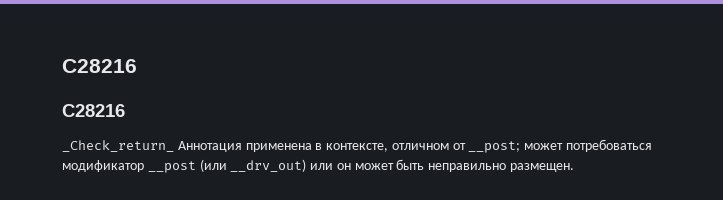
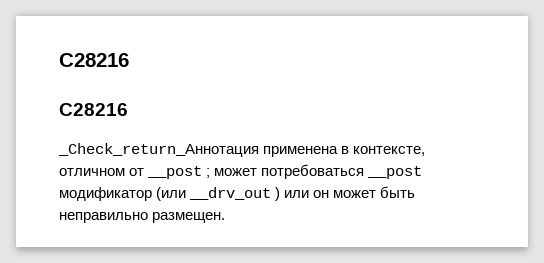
- _Check_return_ Аннотация применена в контексте, отличном от __post; может потребоваться модификатор __post (или __drv_out) или он может быть неправильно размещен.
+ _Check_return_Аннотация применена в контексте, отличном от __post ; может потребоваться __post модификатор (или __drv_out ) или он может быть неправильно размещен.

